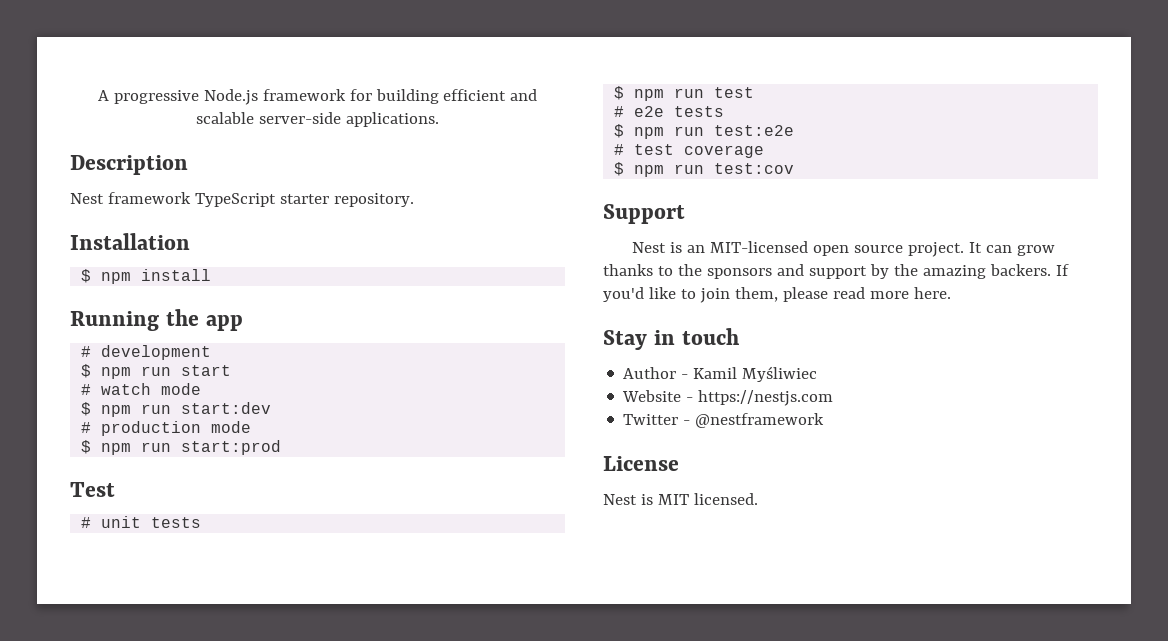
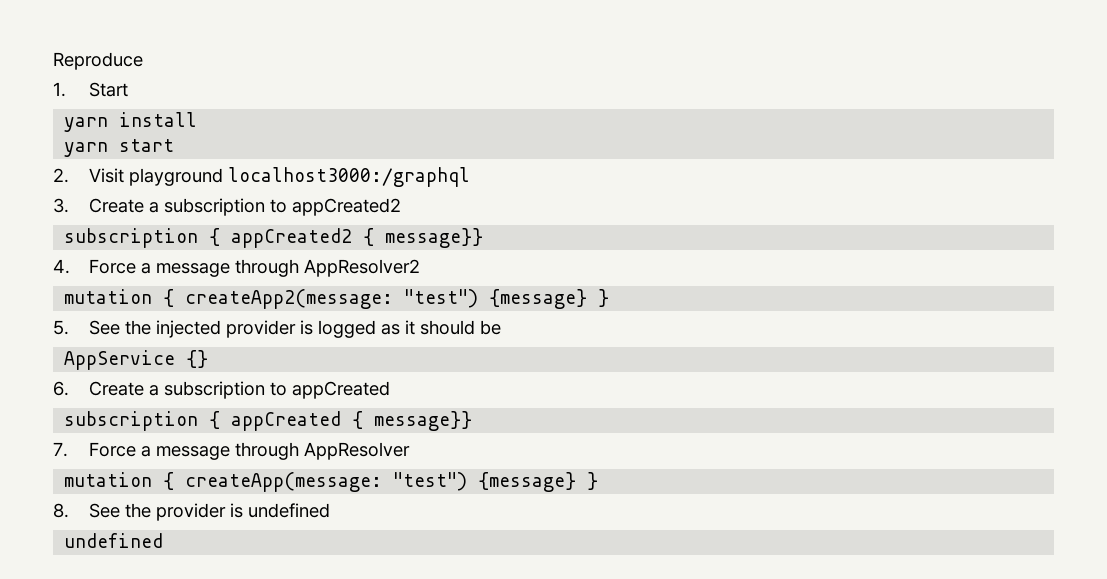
- A progressive Node.js framework for building efficient and scalable server-side applications.
- Description
- Nest framework TypeScript starter repository.
- Installation
- $ npm install
- Running the app
- # development
- $ npm run start
- # watch mode
- $ npm run start:dev
- # production mode
- $ npm run start:prod
- Test
- # unit tests
- $ npm run test
- # e2e tests
- $ npm run test:e2e
- # test coverage
- $ npm run test:cov
- Support
- Nest is an MIT-licensed open source project. It can grow thanks to the sponsors and support by the amazing backers. If you'd like to join them, please read more here.
- Stay in touch
- Author - Kamil Myśliwiec
- Website - https://nestjs.com
- Twitter - @nestframework
- License
- Nest is MIT licensed.
+ Reproduce
+ 1. Start
+ yarn install
+ yarn start
+ 2. Visit playground localhost3000:/graphql
+ 3. Create a subscription to appCreated2
+ subscription { appCreated2 { message}}
+ 4. Force a message through AppResolver2
+ mutation { createApp2(message: "test") {message} }
+ 5. See the injected provider is logged as it should be
+ AppService {}
+ 6. Create a subscription to appCreated
+ subscription { appCreated { message}}
+ 7. Force a message through AppResolver
+ mutation { createApp(message: "test") {message} }
+ 8. See the provider is undefined
+ undefined

